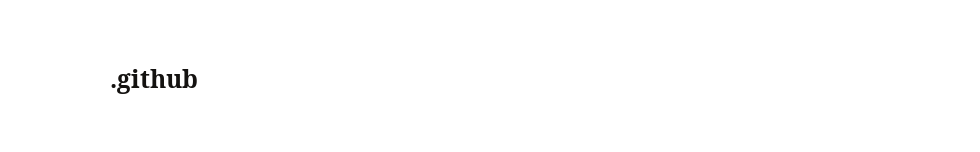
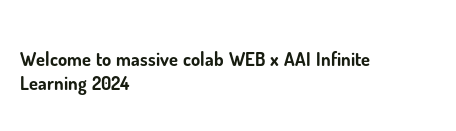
- .github
+ Welcome to massive colab WEB x AAI Infinite Learning 2024

